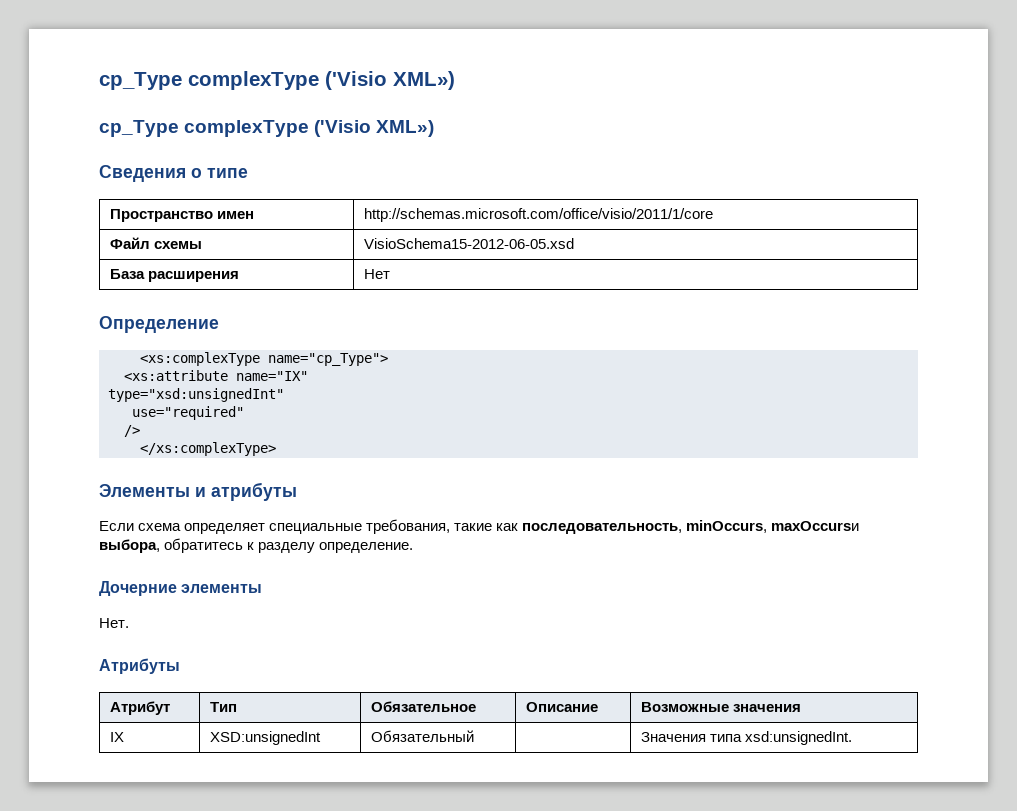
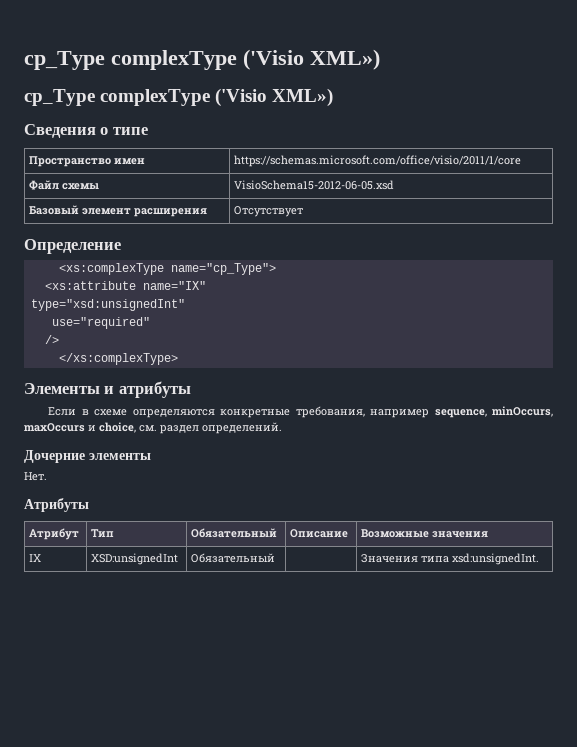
- Пространство имен | http://schemas.microsoft.com/office/visio/2011/1/core
+ Пространство имен | https://schemas.microsoft.com/office/visio/2011/1/core
- База расширения | Нет
+ Базовый элемент расширения | Отсутствует
- Если схема определяет специальные требования, такие как последовательность, minOccurs, maxOccursи выбора, обратитесь к разделу определение.
+ Если в схеме определяются конкретные требования, например sequence, minOccurs, maxOccurs и choice, см. раздел определений.
- Атрибут | Тип | Обязательное | Описание | Возможные значения
+ Атрибут | Тип | Обязательный | Описание | Возможные значения

